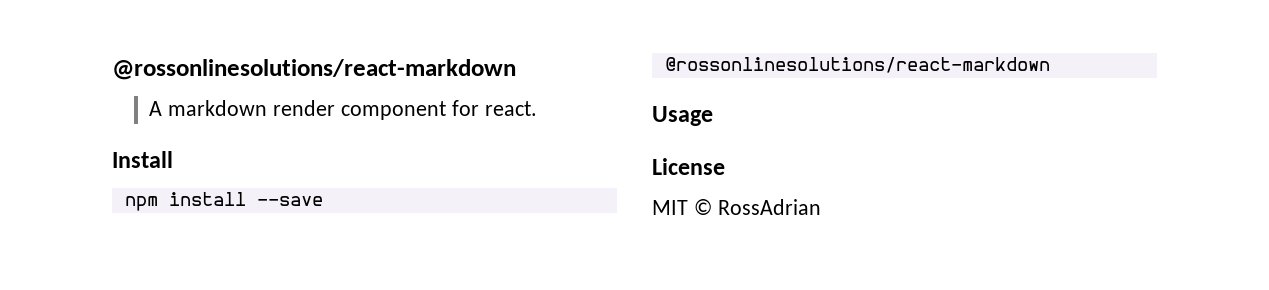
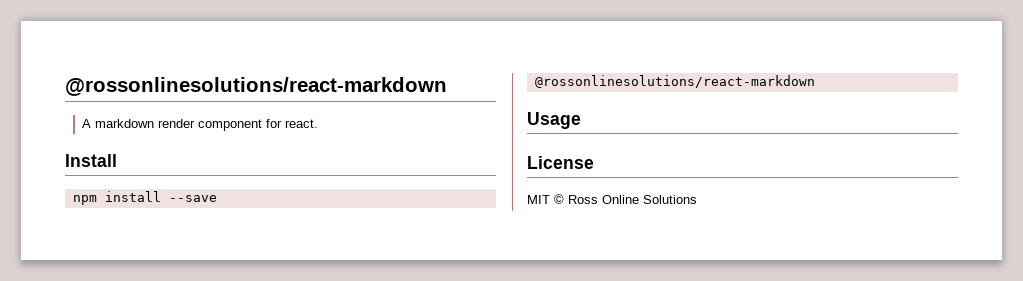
- MIT © RossAdrian
+ MIT © Ross Online Solutions

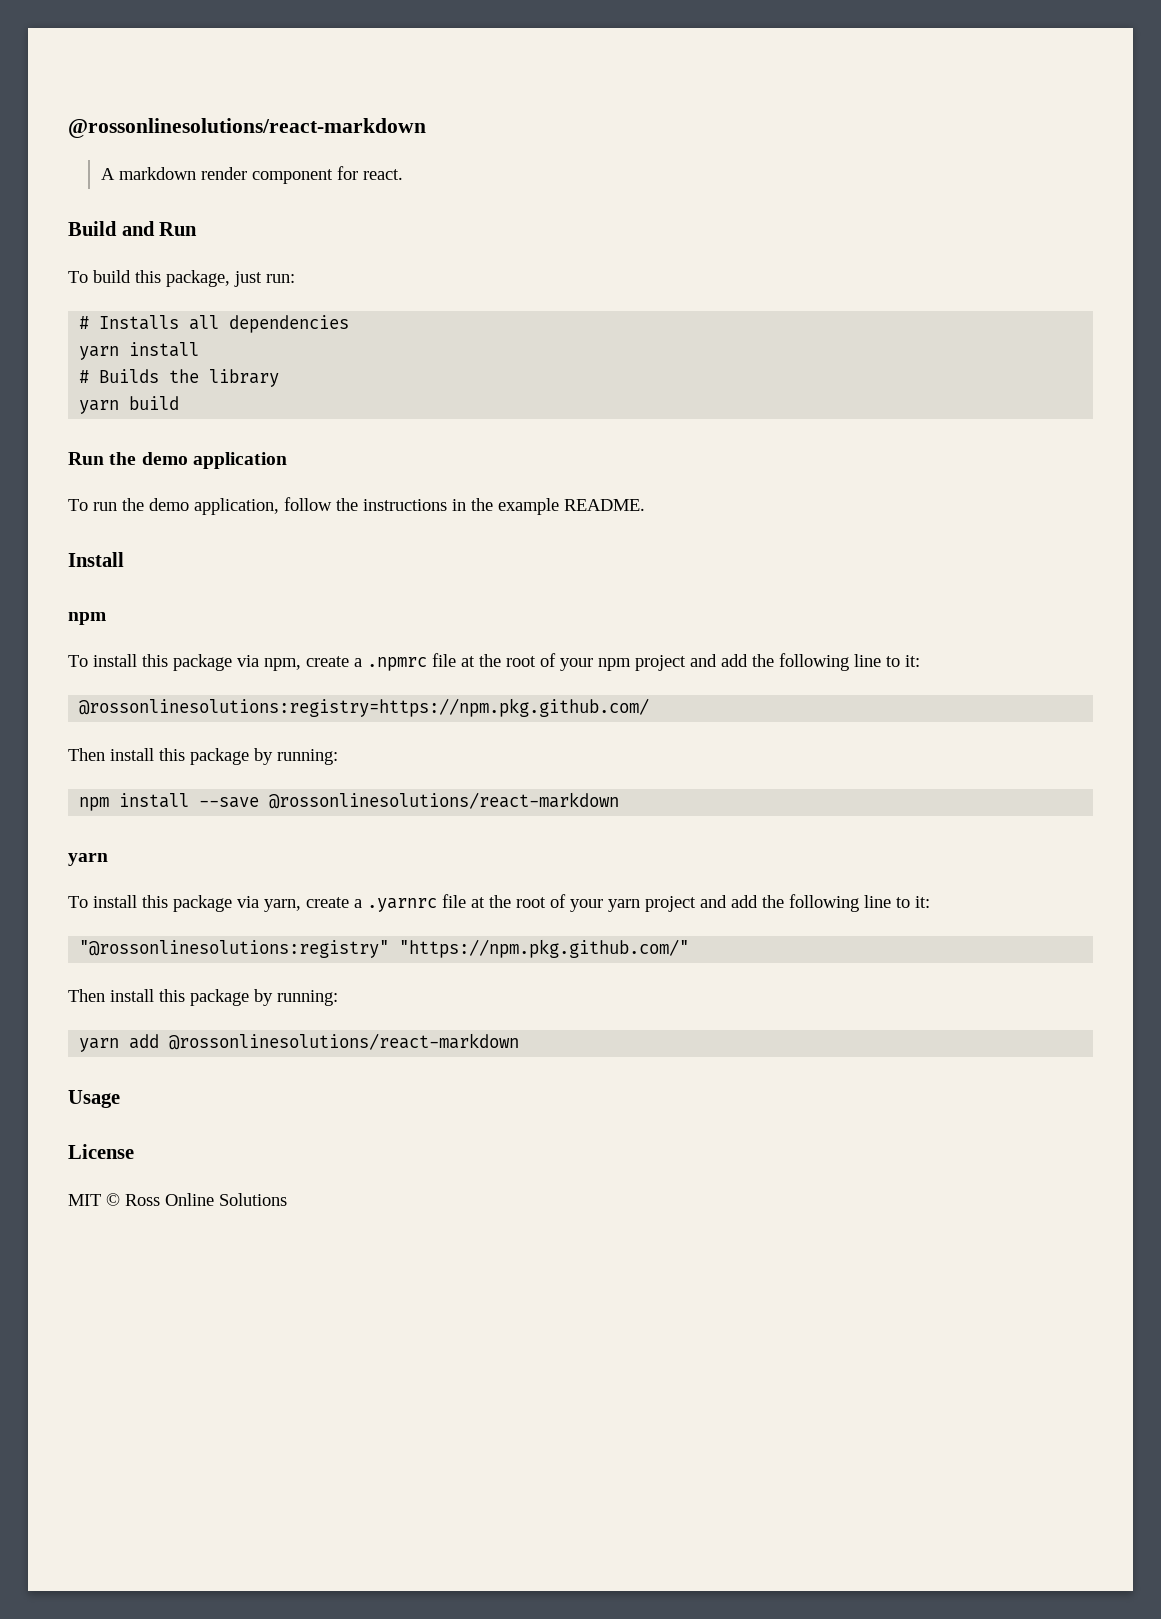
+ Build and Run
+ To build this package, just run:
+ # Installs all dependencies
+ yarn install
+ # Builds the library
+ yarn build
+ Run the demo application
+ To run the demo application, follow the instructions in the example README.
  Install
+ npm
+ To install this package via npm, create a .npmrc file at the root of your npm project and add the following line to it:
+ @rossonlinesolutions:registry=https://npm.pkg.github.com/
+ Then install this package by running:
  npm install --save @rossonlinesolutions/react-markdown
+ yarn
+ To install this package via yarn, create a .yarnrc file at the root of your yarn project and add the following line to it:
+ "@rossonlinesolutions:registry" "https://npm.pkg.github.com/"
+ Then install this package by running:
+ yarn add @rossonlinesolutions/react-markdown

